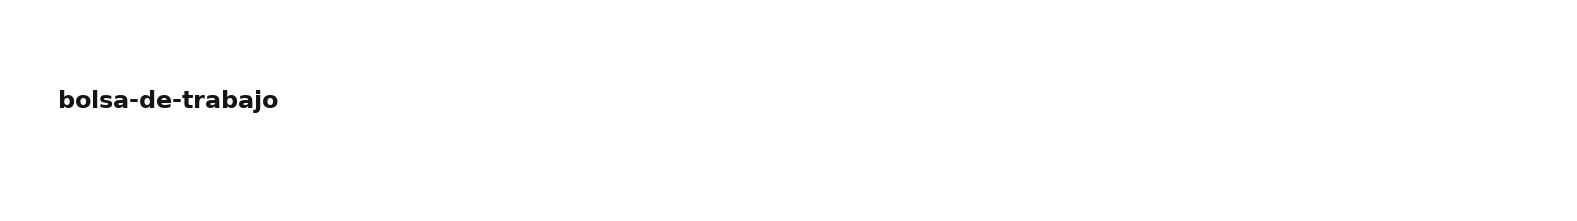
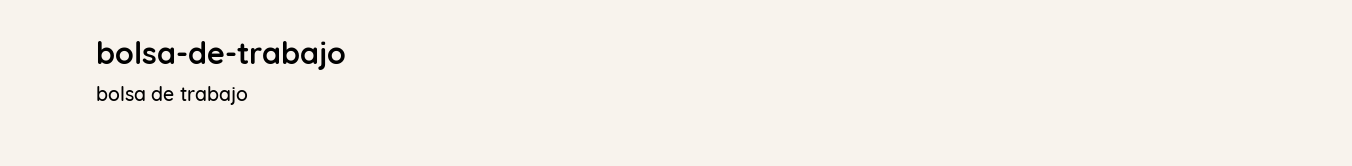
+ bolsa de trabajo

